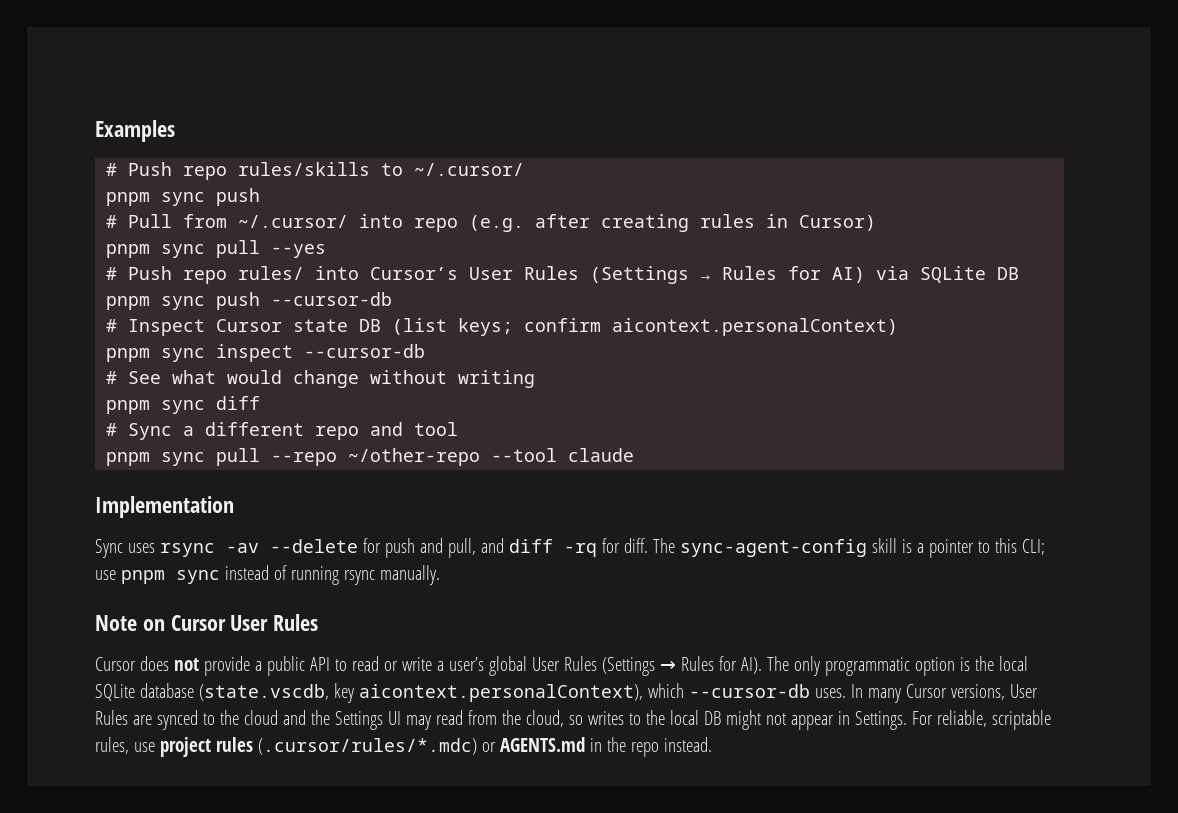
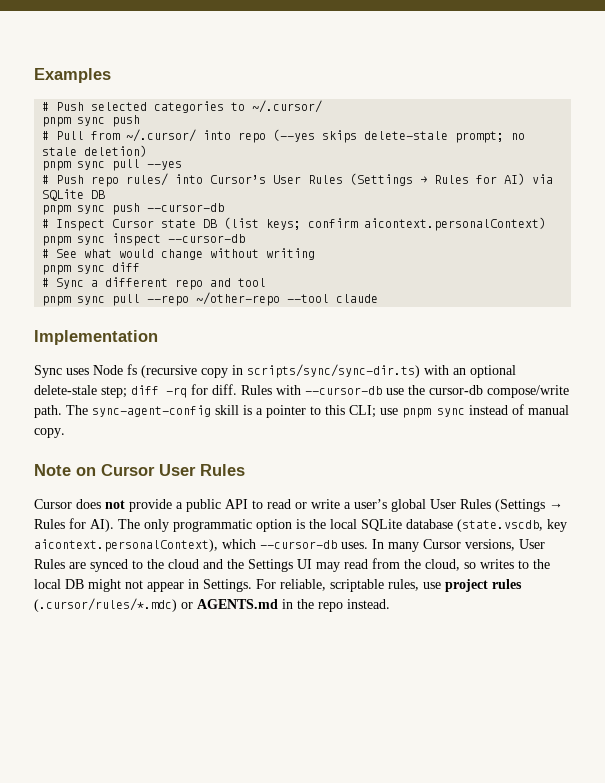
- # Push repo rules/skills to ~/.cursor/
+ # Push selected categories to ~/.cursor/
- # Pull from ~/.cursor/ into repo (e.g. after creating rules in Cursor)
+ # Pull from ~/.cursor/ into repo (--yes skips delete-stale prompt; no stale deletion)
- Sync uses rsync -av --delete for push and pull, and diff -rq for diff.
+ Sync uses Node fs (recursive copy in scripts/sync/sync-dir.ts) with an optional delete-stale step; diff -rq for diff. Rules with --cursor-db use the cursor-db compose/write path.
- The sync-agent-config skill is a pointer to this CLI; use pnpm sync instead of running rsync manually.
+ The sync-agent-config skill is a pointer to this CLI; use pnpm sync instead of manual copy.

